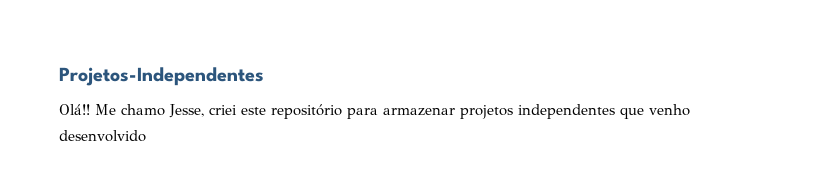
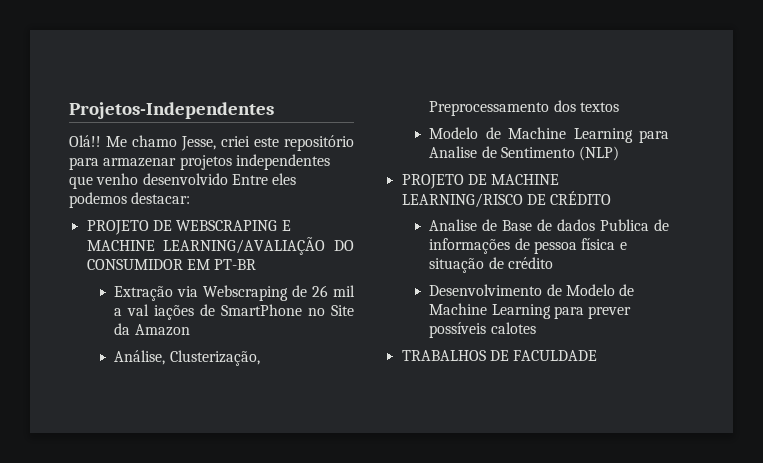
- Me chamo Jesse, criei este repositório para armazenar projetos independentes que venho desenvolvido
+ Me chamo Jesse, criei este repositório para armazenar projetos independentes que venho desenvolvido Entre eles podemos destacar:
+ PROJETO DE WEBSCRAPING E MACHINE LEARNING/AVALIAÇÃO DO CONSUMIDOR EM PT-BR
+ Extração via Webscraping de 26 mil a val iações de SmartPhone no Site da Amazon
+ Análise, Clusterização, Preprocessamento dos textos
+ Modelo de Machine Learning para Analise de Sentimento (NLP)
+ PROJETO DE MACHINE LEARNING/RISCO DE CRÉDITO
+ Analise de Base de dados Publica de informações de pessoa física e situação de crédito
+ Desenvolvimento de Modelo de Machine Learning para prever possíveis calotes
+ TRABALHOS DE FACULDADE

